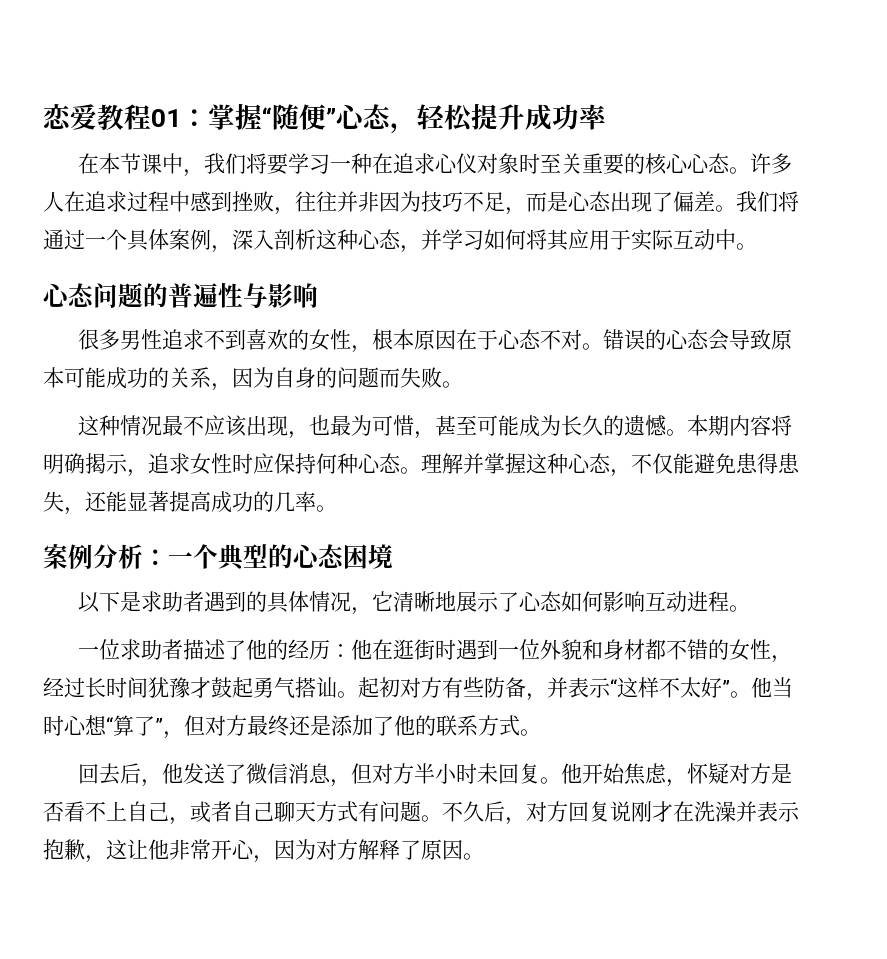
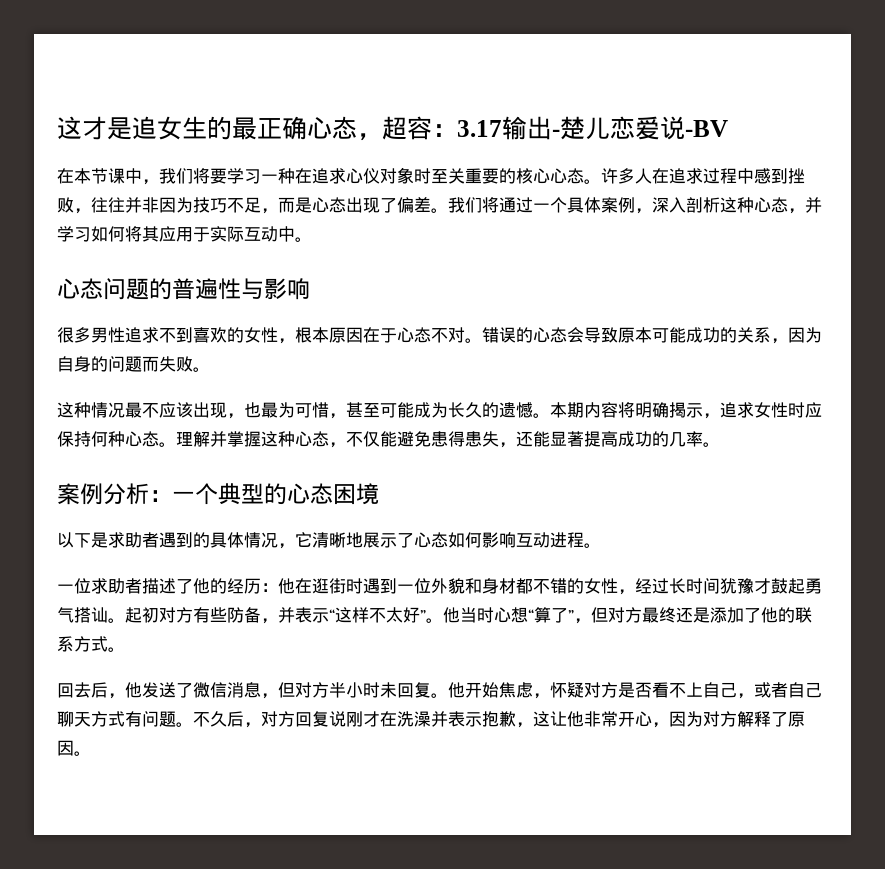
- 恋爱教程01：掌握“随便”心态，轻松提升成功率
+ 这才是追女生的最正确心态，超容：3.17输出-楚儿恋爱说-BV

